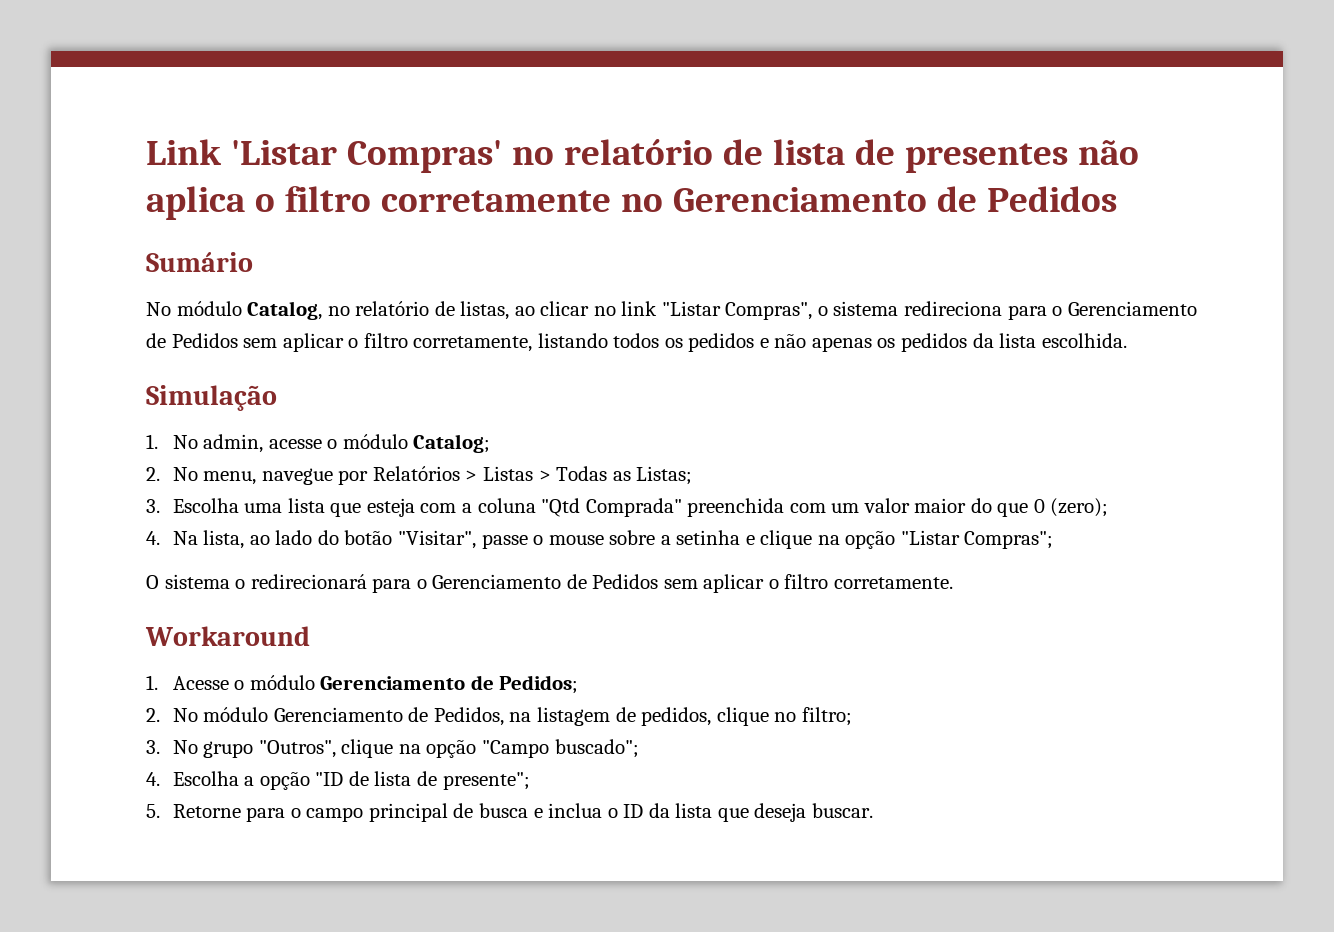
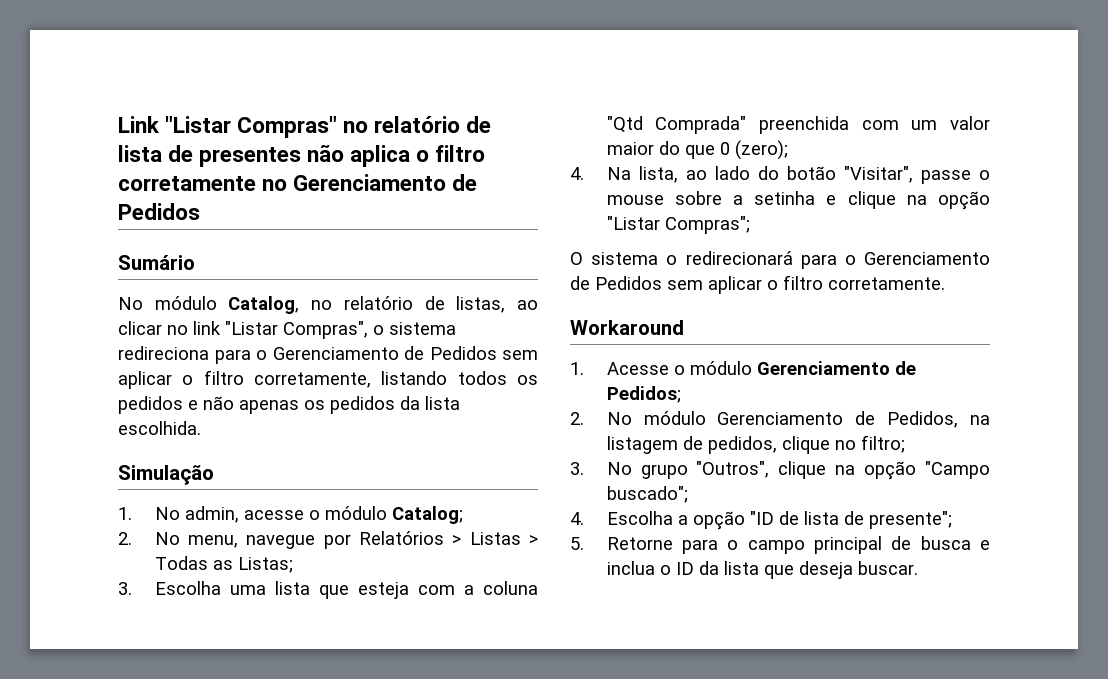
- Link 'Listar Compras' no relatório de lista de presentes não aplica o filtro corretamente no Gerenciamento de Pedidos
+ Link "Listar Compras" no relatório de lista de presentes não aplica o filtro corretamente no Gerenciamento de Pedidos

